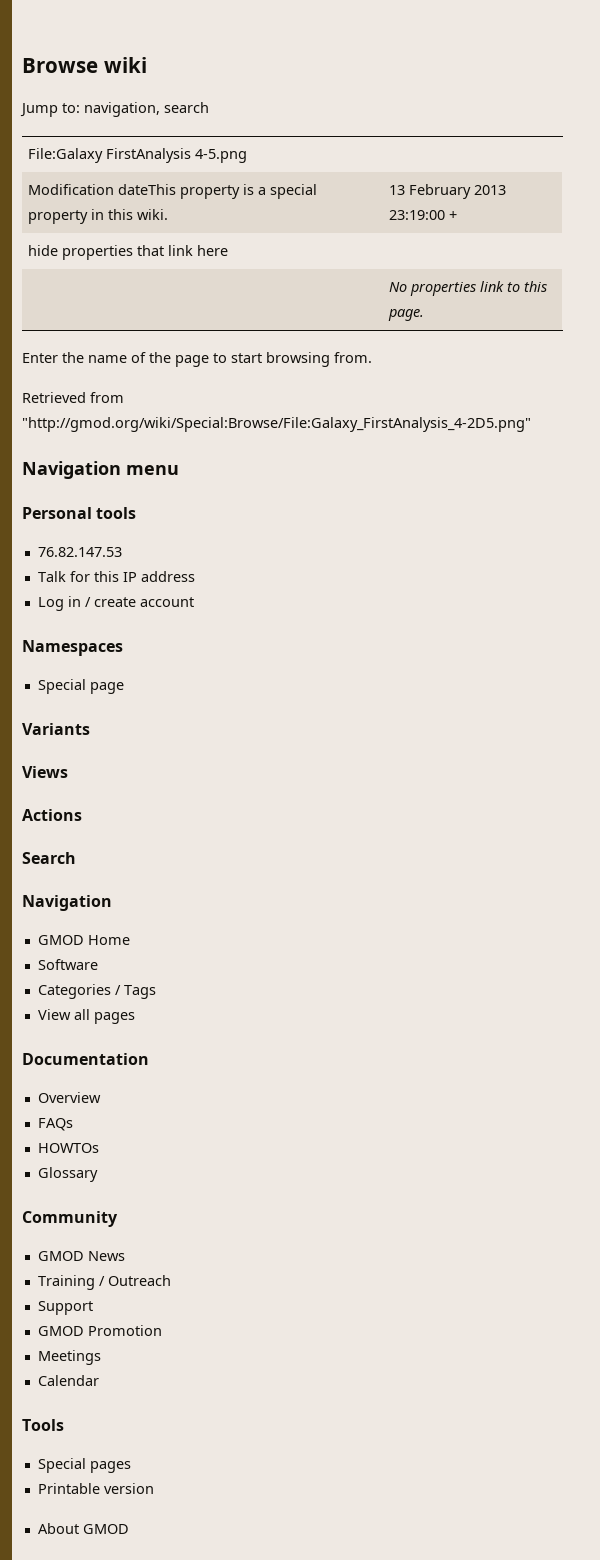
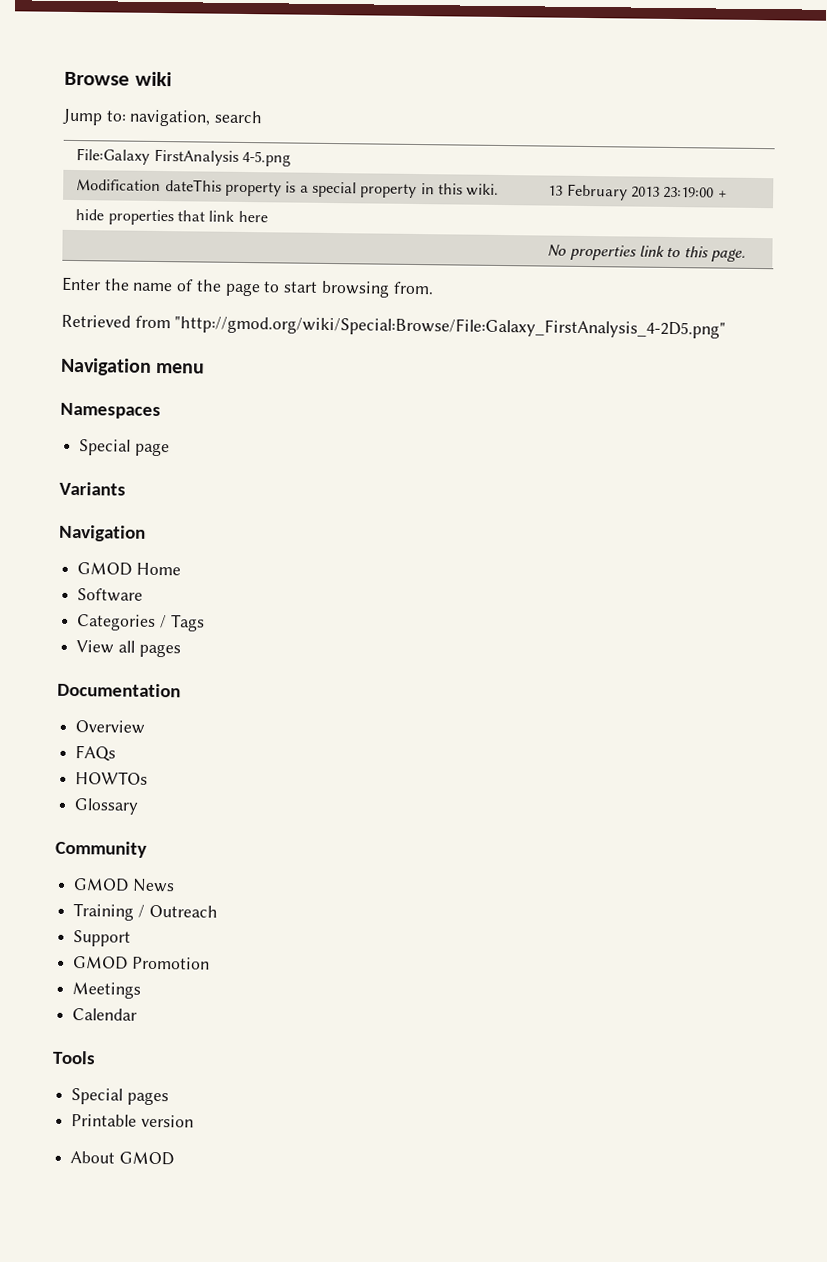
- Personal tools
- 76.82.147.53
- Talk for this IP address
- Log in / create account
- Views
- Actions
- Search

